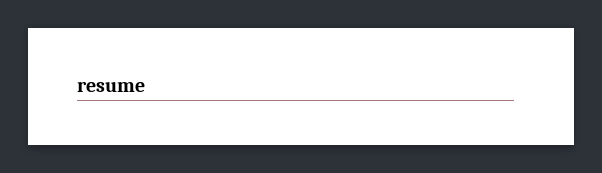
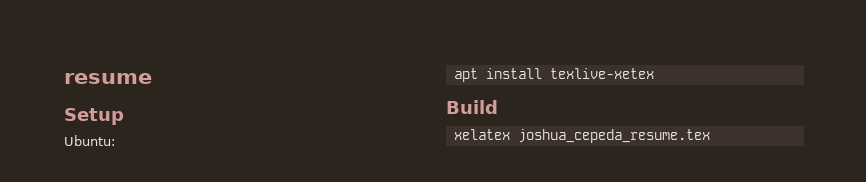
+ Setup
+ Ubuntu:
+ apt install texlive-xetex
+ Build
+ xelatex joshua_cepeda_resume.tex

